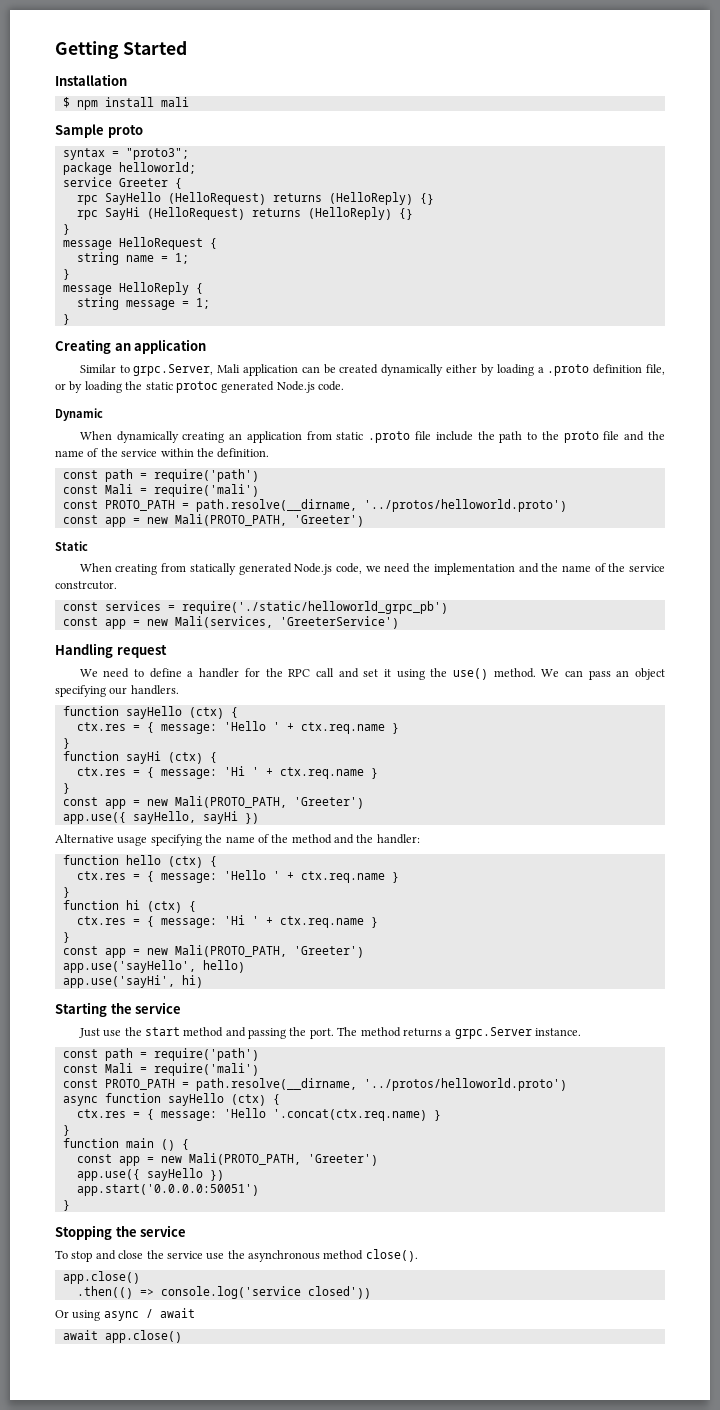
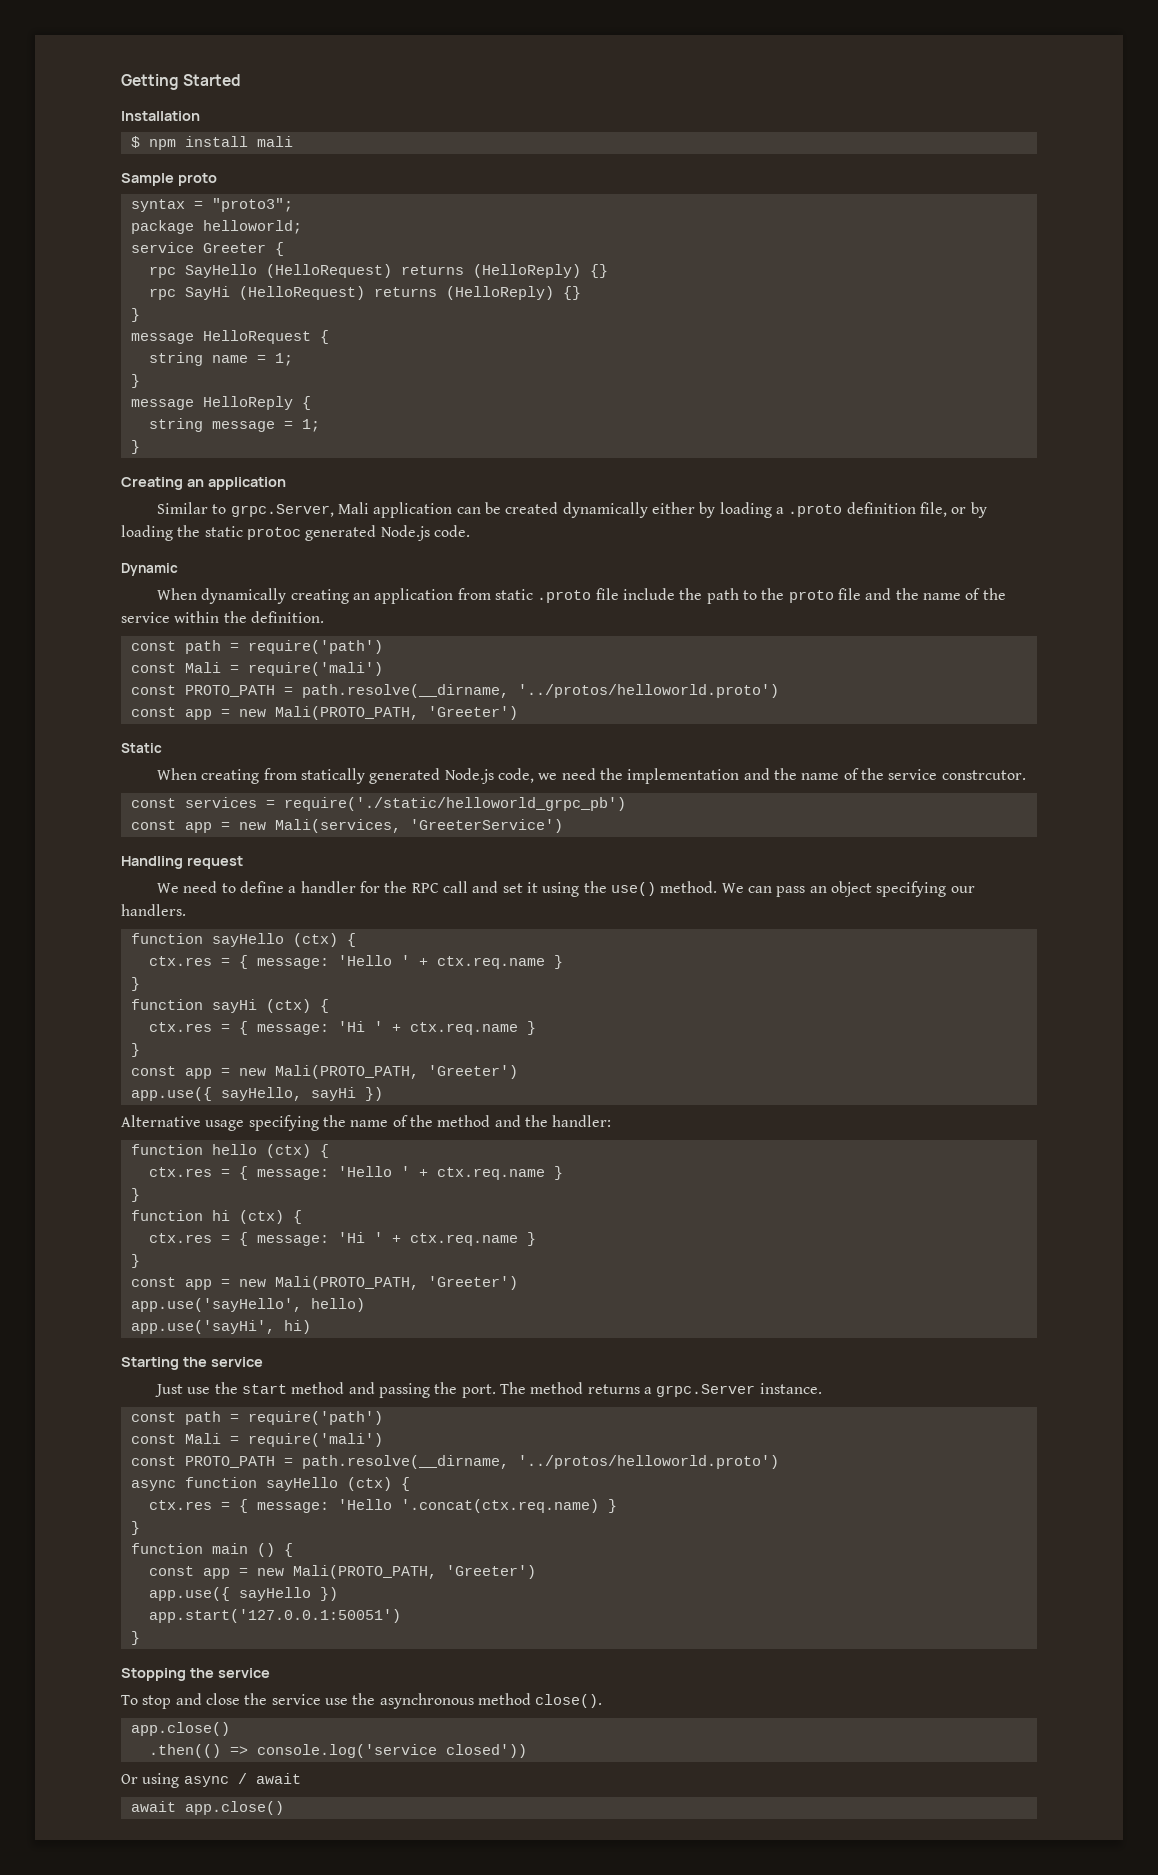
- app.start('0.0.0.0:50051')
+ app.start('127.0.0.1:50051')

